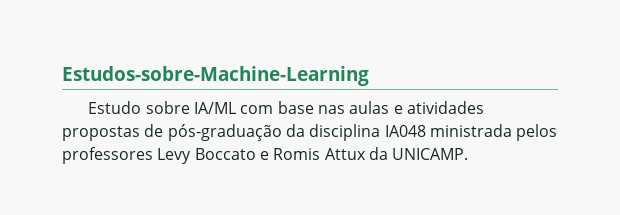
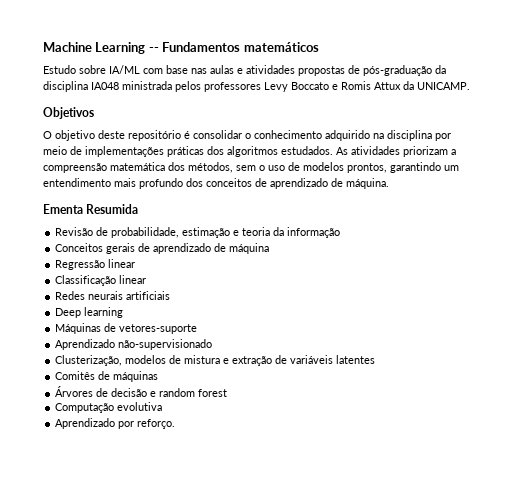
- Estudos-sobre-Machine-Learning
+ Machine Learning -- Fundamentos matemáticos
+ Objetivos
+ O objetivo deste repositório é consolidar o conhecimento adquirido na disciplina por meio de implementações práticas dos algoritmos estudados. As atividades priorizam a compreensão matemática dos métodos, sem o uso de modelos prontos, garantindo um entendimento mais profundo dos conceitos de aprendizado de máquina.
+ Ementa Resumida
+ Revisão de probabilidade, estimação e teoria da informação
+ Conceitos gerais de aprendizado de máquina
+ Regressão linear
+ Classificação linear
+ Redes neurais artificiais
+ Deep learning
+ Máquinas de vetores-suporte
+ Aprendizado não-supervisionado
+ Clusterização, modelos de mistura e extração de variáveis latentes
+ Comitês de máquinas
+ Árvores de decisão e random forest
+ Computação evolutiva
+ Aprendizado por reforço.

